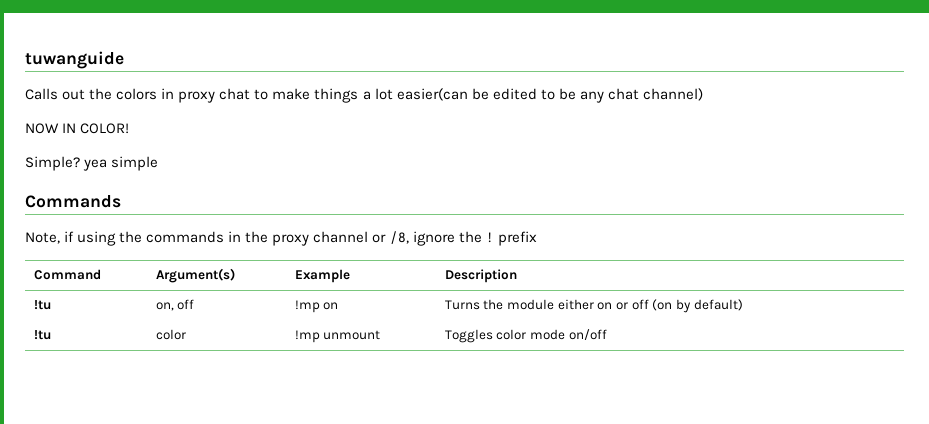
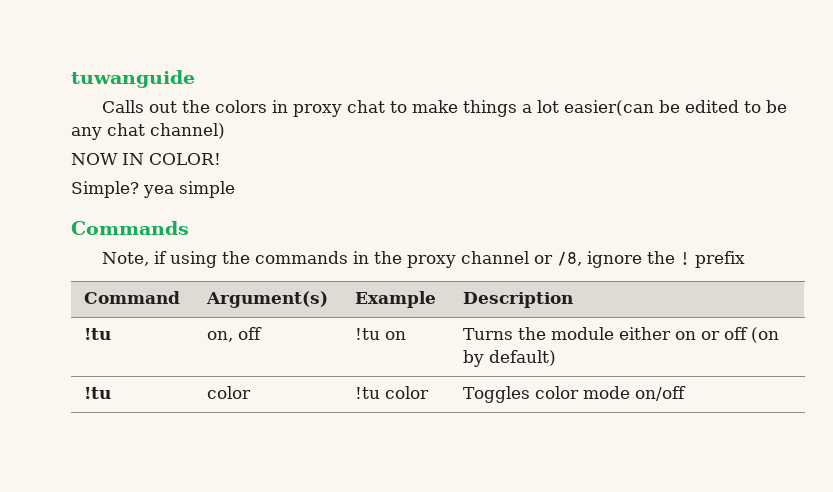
- !tu | on, off | !mp on | Turns the module either on or off (on by default)
+ !tu | on, off | !tu on | Turns the module either on or off (on by default)
- !tu | color | !mp unmount | Toggles color mode on/off
+ !tu | color | !tu color | Toggles color mode on/off

